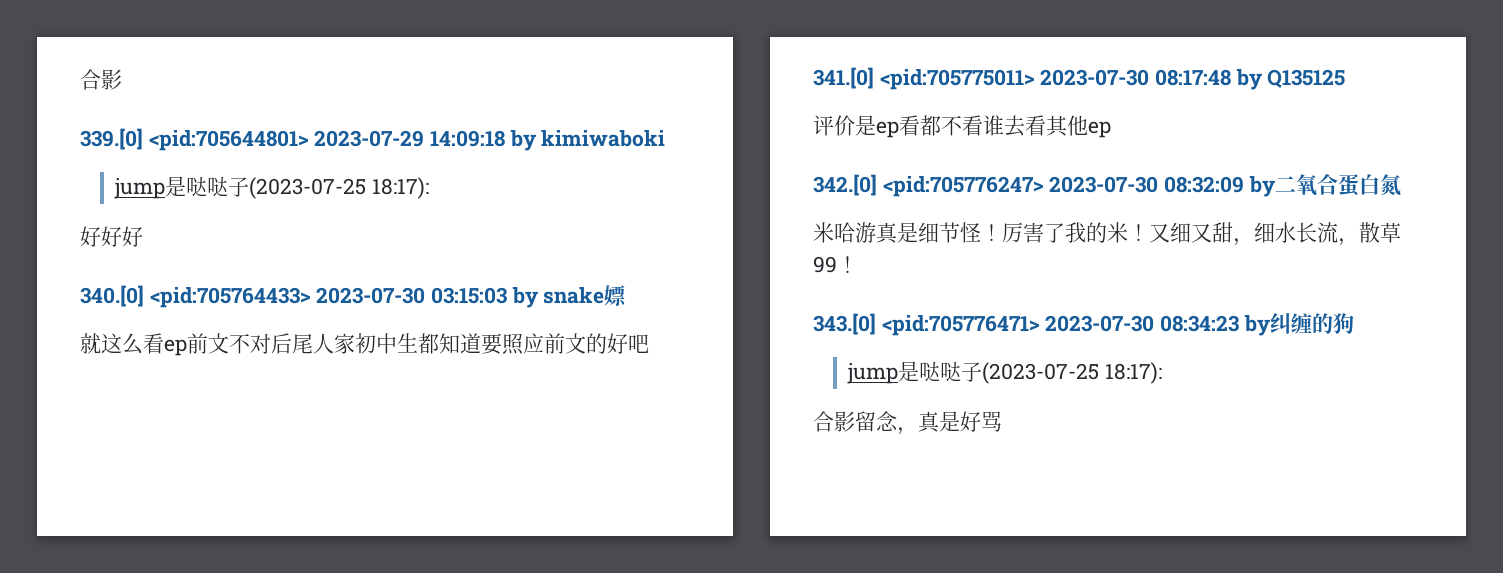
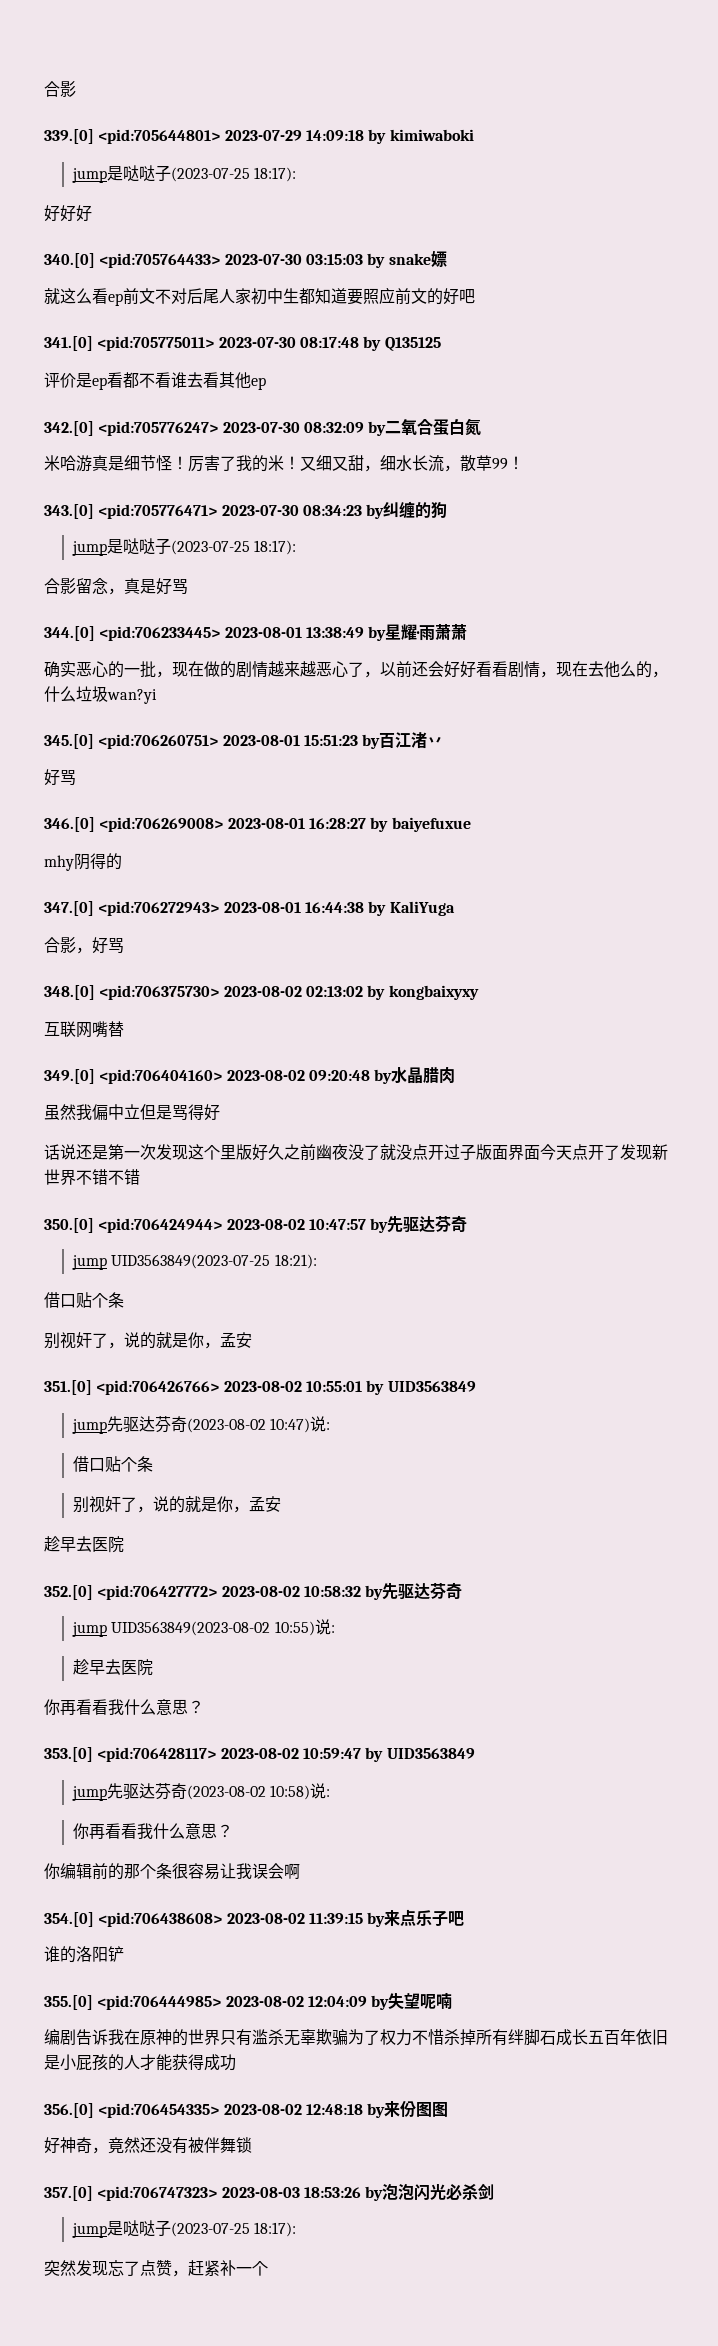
+ 344.[0] <pid:706233445> 2023-08-01 13:38:49 by星耀·雨萧萧
+ 确实恶心的一批，现在做的剧情越来越恶心了，以前还会好好看看剧情，现在去他么的，什么垃圾wan?yi
+ 345.[0] <pid:706260751> 2023-08-01 15:51:23 by百江渚丷
+ 好骂
+ 346.[0] <pid:706269008> 2023-08-01 16:28:27 by baiyefuxue
+ mhy阴得的
+ 347.[0] <pid:706272943> 2023-08-01 16:44:38 by KaliYuga
+ 合影，好骂
+ 348.[0] <pid:706375730> 2023-08-02 02:13:02 by kongbaixyxy
+ 互联网嘴替
+ 349.[0] <pid:706404160> 2023-08-02 09:20:48 by水晶腊肉
+ 虽然我偏中立但是骂得好
+ 话说还是第一次发现这个里版好久之前幽夜没了就没点开过子版面界面今天点开了发现新世界不错不错
+ 350.[0] <pid:706424944> 2023-08-02 10:47:57 by先驱达芬奇
+ jump UID3563849(2023-07-25 18:21):
+ 借口贴个条
+ 别视奸了，说的就是你，孟安
+ 351.[0] <pid:706426766> 2023-08-02 10:55:01 by UID3563849
+ jump先驱达芬奇(2023-08-02 10:47)说:
+ 借口贴个条
+ 别视奸了，说的就是你，孟安
+ 趁早去医院
+ 352.[0] <pid:706427772> 2023-08-02 10:58:32 by先驱达芬奇
+ jump UID3563849(2023-08-02 10:55)说:
+ 趁早去医院
+ 你再看看我什么意思？
+ 353.[0] <pid:706428117> 2023-08-02 10:59:47 by UID3563849
+ jump先驱达芬奇(2023-08-02 10:58)说:
+ 你再看看我什么意思？
+ 你编辑前的那个条很容易让我误会啊
+ 354.[0] <pid:706438608> 2023-08-02 11:39:15 by来点乐子吧
+ 谁的洛阳铲
+ 355.[0] <pid:706444985> 2023-08-02 12:04:09 by失望呢喃
+ 编剧告诉我在原神的世界只有滥杀无辜欺骗为了权力不惜杀掉所有绊脚石成长五百年依旧是小屁孩的人才能获得成功
+ 356.[0] <pid:706454335> 2023-08-02 12:48:18 by来份图图
+ 好神奇，竟然还没有被伴舞锁
+ 357.[0] <pid:706747323> 2023-08-03 18:53:26 by泡泡闪光必杀剑
+ jump是哒哒子(2023-07-25 18:17):
+ 突然发现忘了点赞，赶紧补一个

